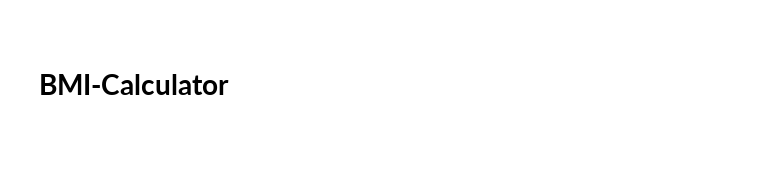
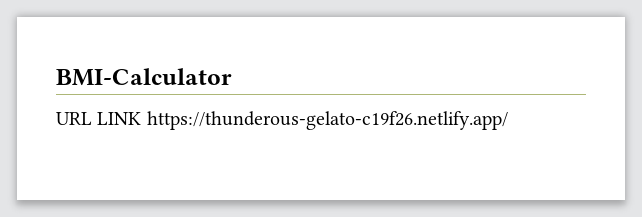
+ URL LINK https://thunderous-gelato-c19f26.netlify.app/

